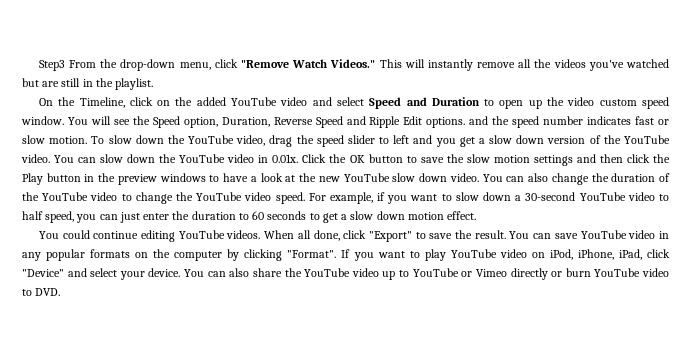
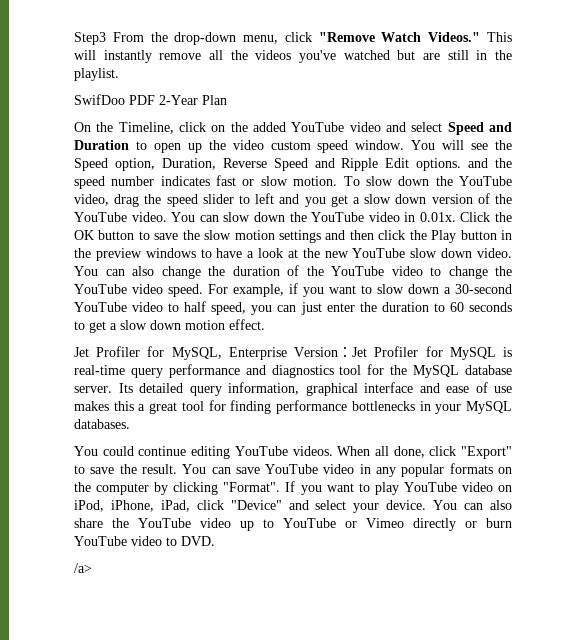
+ SwifDoo PDF 2-Year Plan
+ Jet Profiler for MySQL, Enterprise Version：Jet Profiler for MySQL is real-time query performance and diagnostics tool for the MySQL database server. Its detailed query information, graphical interface and ease of use makes this a great tool for finding performance bottlenecks in your MySQL databases.
+ /a>

